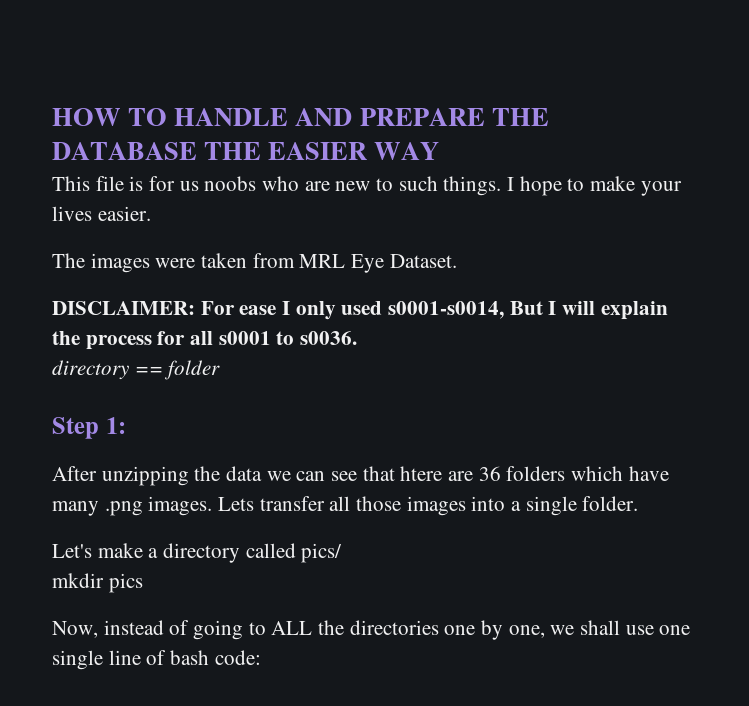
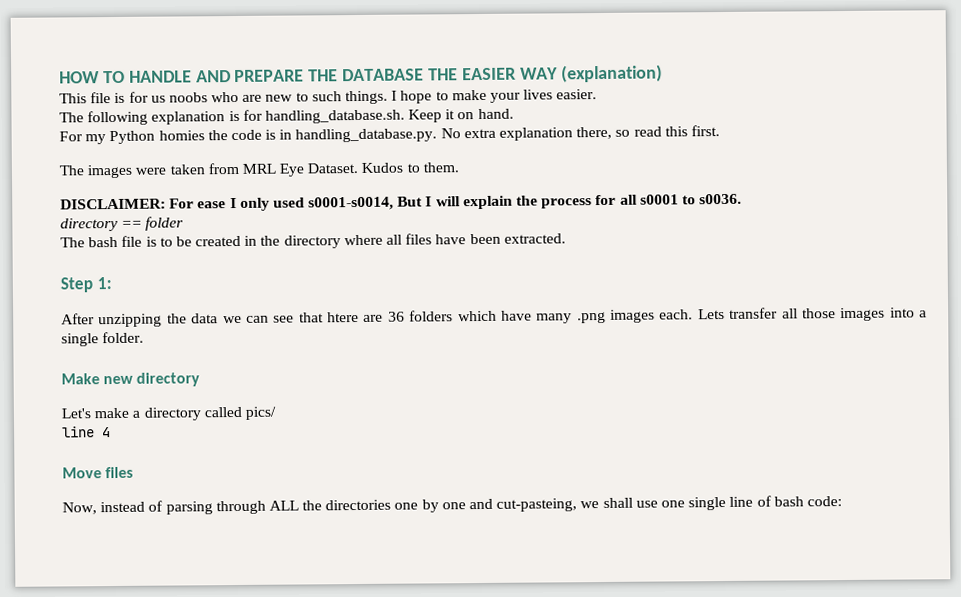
- HOW TO HANDLE AND PREPARE THE DATABASE THE EASIER WAY
+ HOW TO HANDLE AND PREPARE THE DATABASE THE EASIER WAY (explanation)
+ The following explanation is for handling_database.sh. Keep it on hand.
+ For my Python homies the code is in handling_database.py. No extra explanation there, so read this first.
+ Kudos to them.
+ The bash file is to be created in the directory where all files have been extracted.
- After unzipping the data we can see that htere are 36 folders which have many .png images.
+ After unzipping the data we can see that htere are 36 folders which have many .png images each.
+ Make new directory
- mkdir pics
+ line 4
+ Move files
- Now, instead of going to ALL the directories one by one, we shall use one single line of bash code:
+ Now, instead of parsing through ALL the directories one by one and cut-pasteing, we shall use one single line of bash code:

